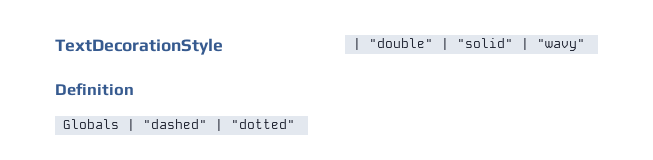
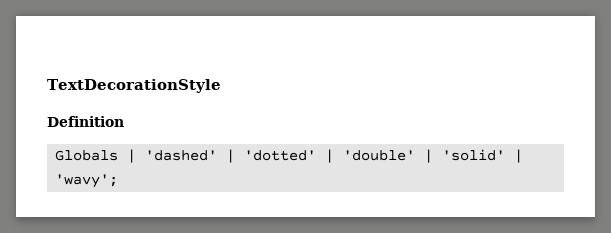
- Globals | "dashed" | "dotted" | "double" | "solid" | "wavy"
+ Globals | 'dashed' | 'dotted' | 'double' | 'solid' | 'wavy';

